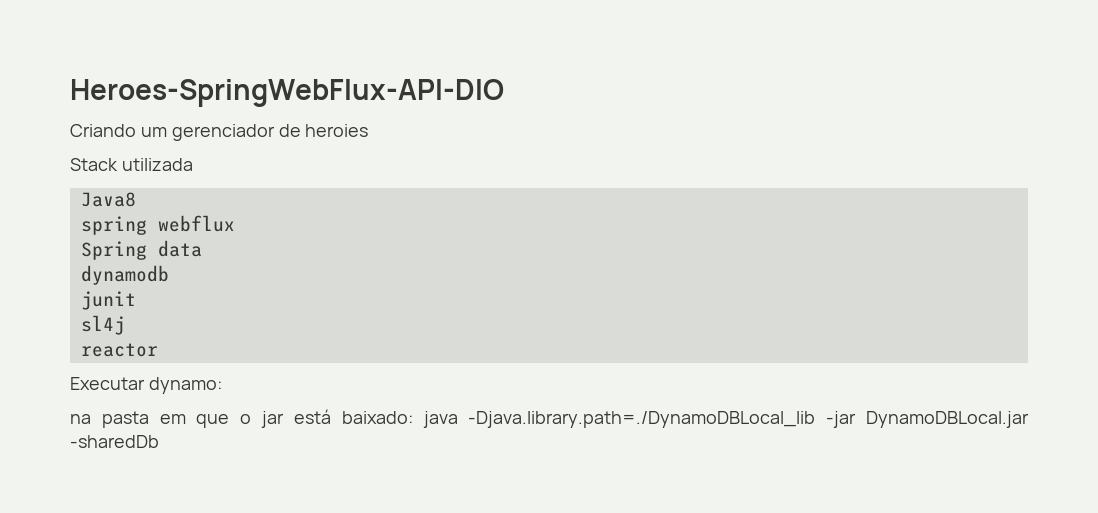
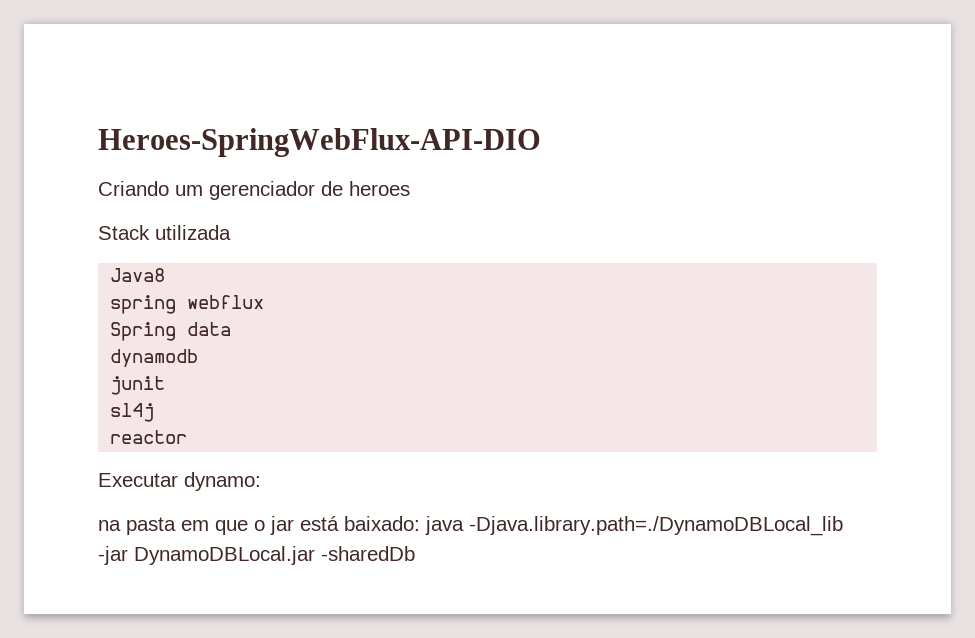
- Criando um gerenciador de heroies
+ Criando um gerenciador de heroes

